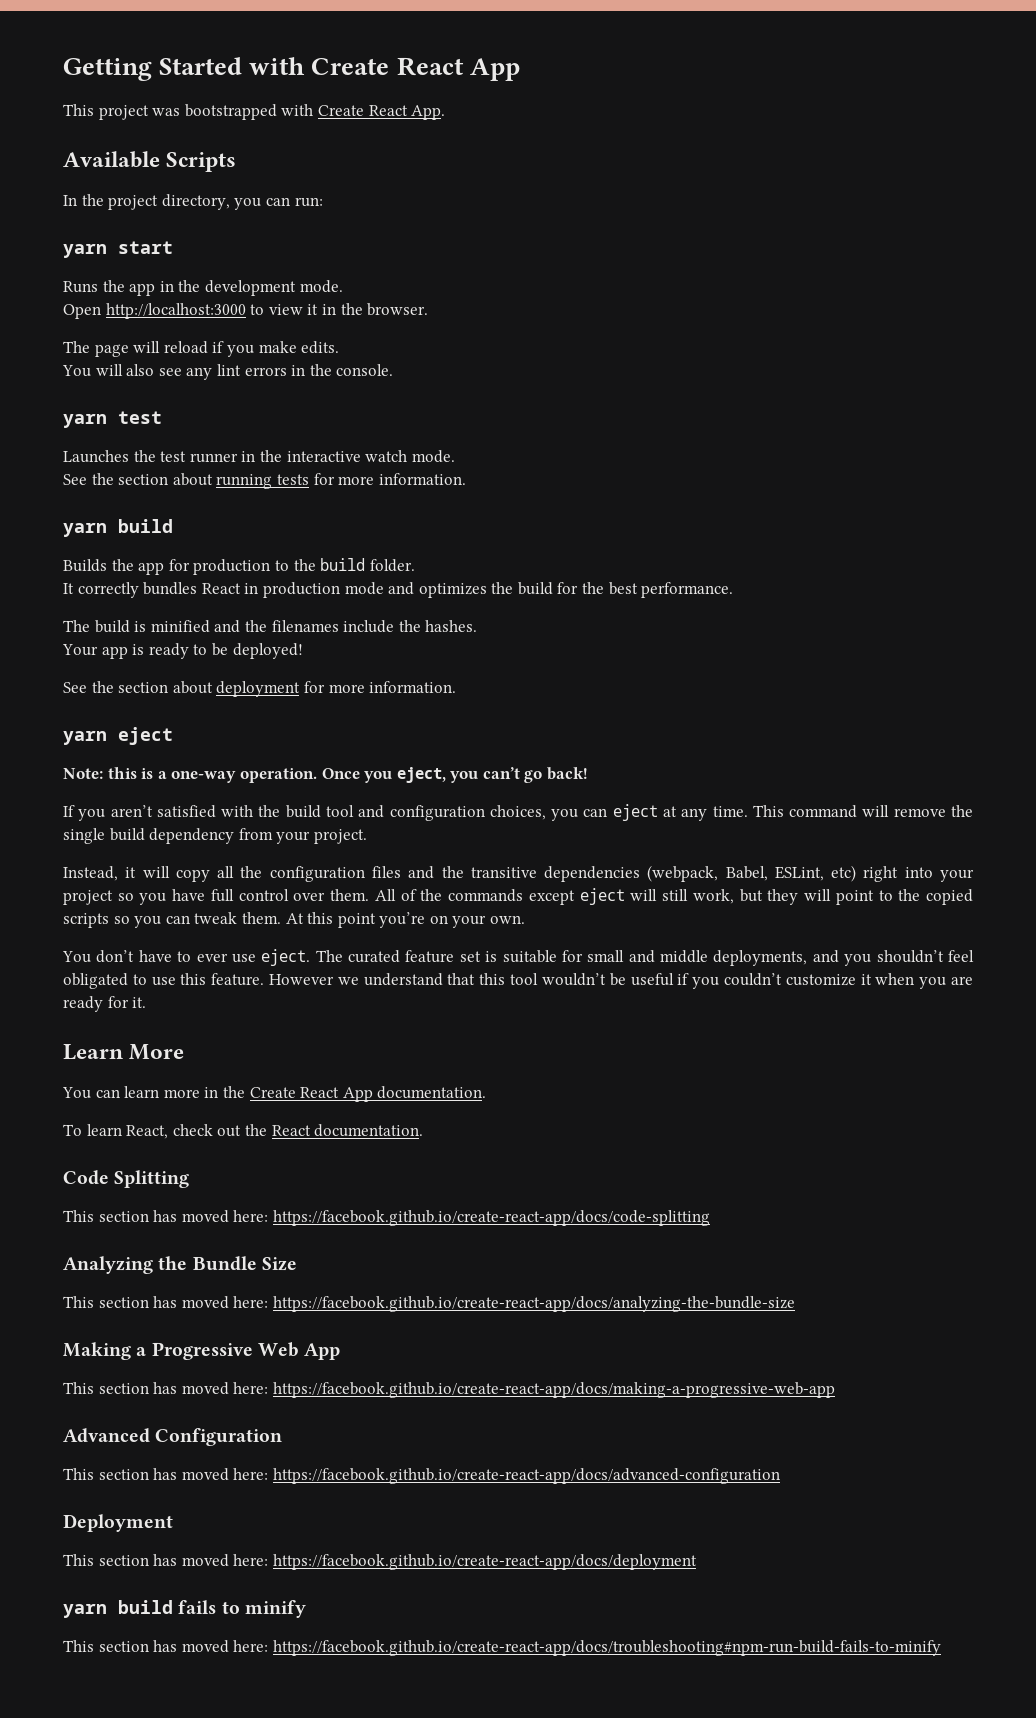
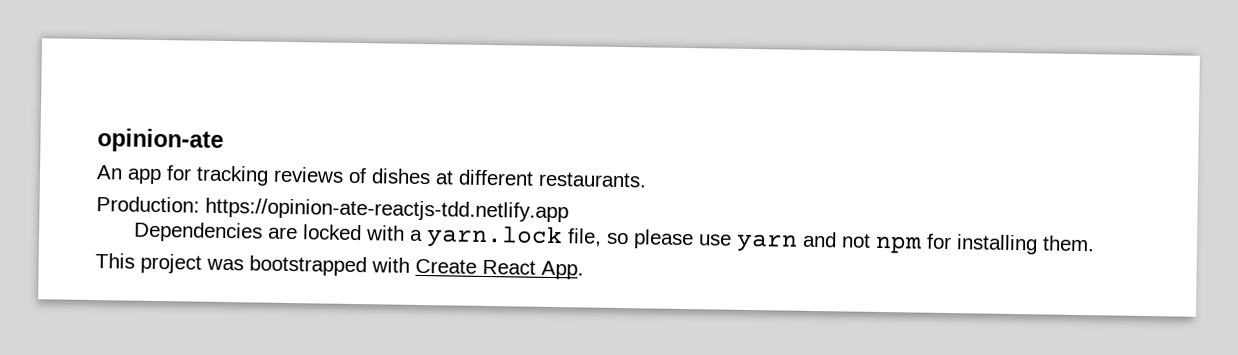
- Getting Started with Create React App
+ opinion-ate
+ An app for tracking reviews of dishes at different restaurants.
+ Production: https://opinion-ate-reactjs-tdd.netlify.app
+ Dependencies are locked with a yarn.lock file, so please use yarn and not npm for installing them.
- Available Scripts
- In the project directory, you can run:
- yarn start
- Runs the app in the development mode.
- Open http://localhost:3000 to view it in the browser.
- The page will reload if you make edits.
- You will also see any lint errors in the console.
- yarn test
- Launches the test runner in the interactive watch mode.
- See the section about running tests for more information.
- yarn build
- Builds the app for production to the build folder.
- It correctly bundles React in production mode and optimizes the build for the best performance.
- The build is minified and the filenames include the hashes.
- Your app is ready to be deployed!
- See the section about deployment for more information.
- yarn eject
- Note: this is a one-way operation. Once you eject, you can’t go back!
- If you aren’t satisfied with the build tool and configuration choices, you can eject at any time. This command will remove the single build dependency from your project.
- Instead, it will copy all the configuration files and the transitive dependencies (webpack, Babel, ESLint, etc) right into your project so you have full control over them. All of the commands except eject will still work, but they will point to the copied scripts so you can tweak them. At this point you’re on your own.
- You don’t have to ever use eject. The curated feature set is suitable for small and middle deployments, and you shouldn’t feel obligated to use this feature. However we understand that this tool wouldn’t be useful if you couldn’t customize it when you are ready for it.
- Learn More
- You can learn more in the Create React App documentation.
- To learn React, check out the React documentation.
- Code Splitting
- This section has moved here: https://facebook.github.io/create-react-app/docs/code-splitting
- Analyzing the Bundle Size
- This section has moved here: https://facebook.github.io/create-react-app/docs/analyzing-the-bundle-size
- Making a Progressive Web App
- This section has moved here: https://facebook.github.io/create-react-app/docs/making-a-progressive-web-app
- Advanced Configuration
- This section has moved here: https://facebook.github.io/create-react-app/docs/advanced-configuration
- Deployment
- This section has moved here: https://facebook.github.io/create-react-app/docs/deployment
- yarn build fails to minify
- This section has moved here: https://facebook.github.io/create-react-app/docs/troubleshooting#npm-run-build-fails-to-minify

